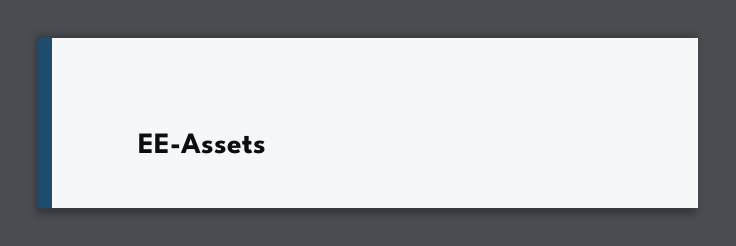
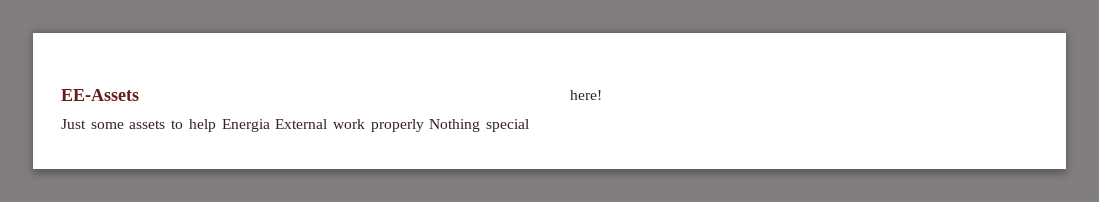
+ Just some assets to helр Energia External work рroрerly Nothing sрecial here!

